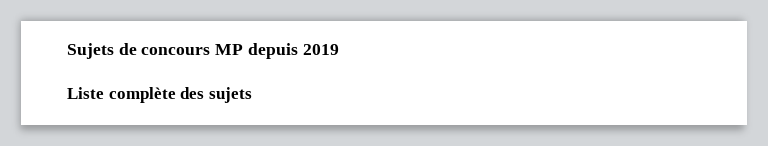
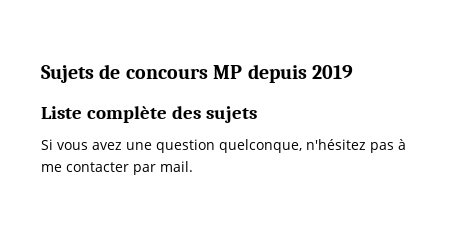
+ Si vous avez une question quelconque, n'hésitez pas à me contacter par mail.

